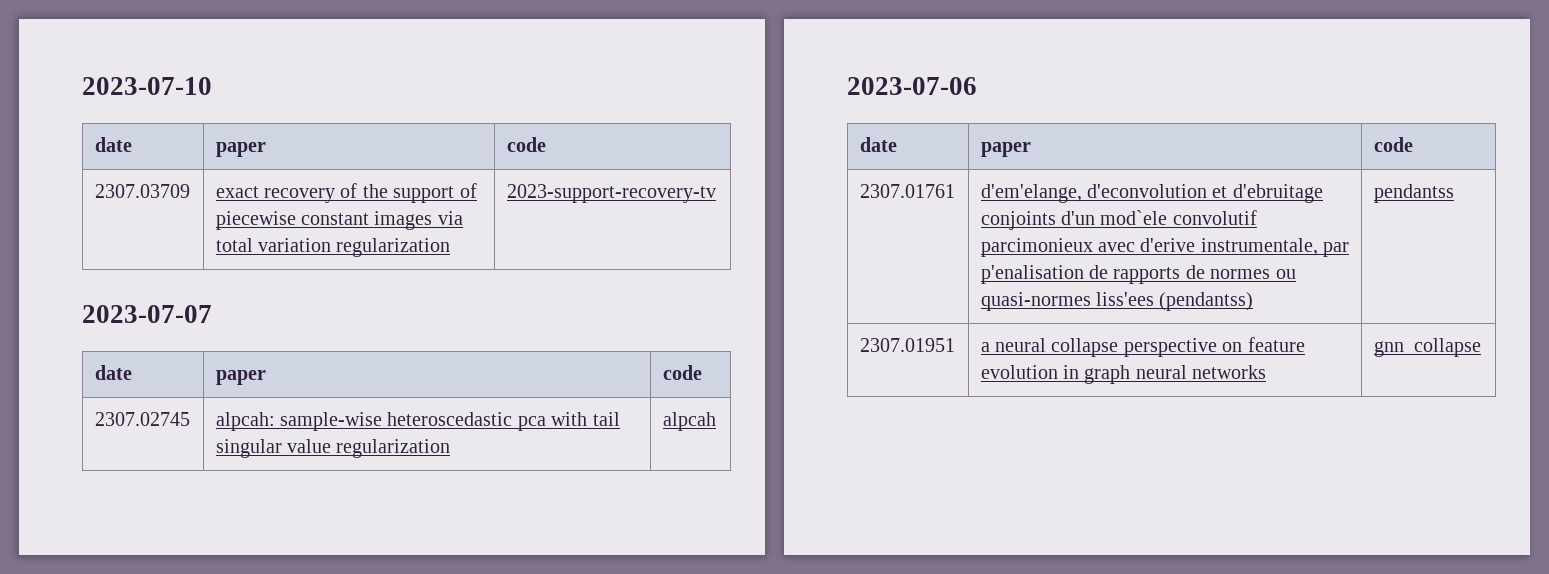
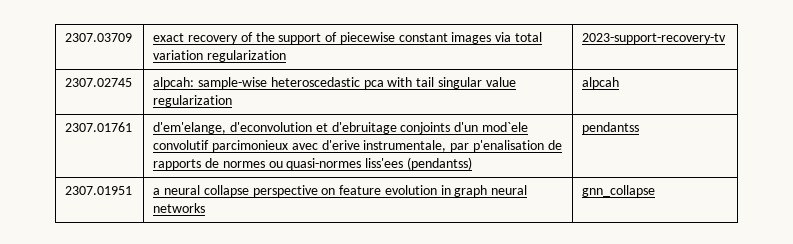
- 2023-07-10
- date | paper | code
- 2023-07-07
- date | paper | code
- 2023-07-06
- date | paper | code

